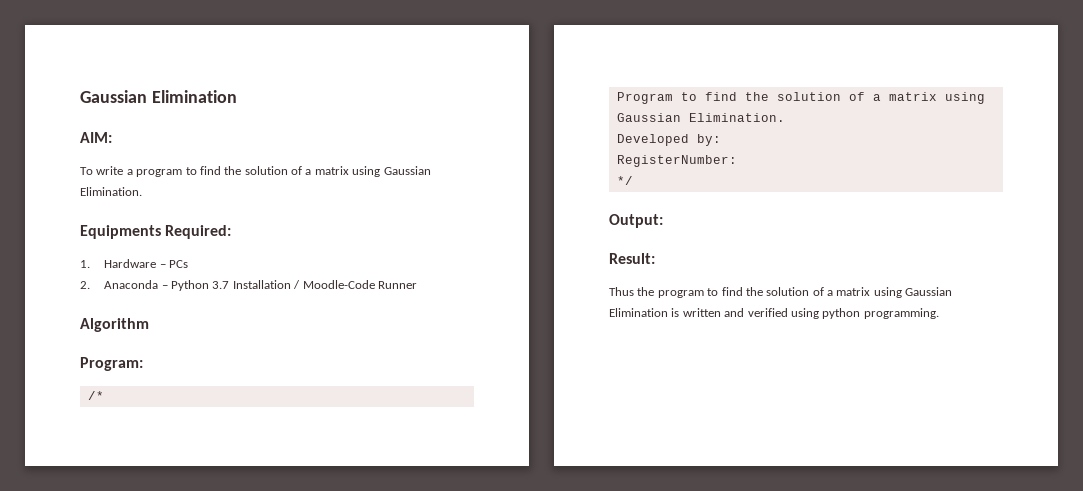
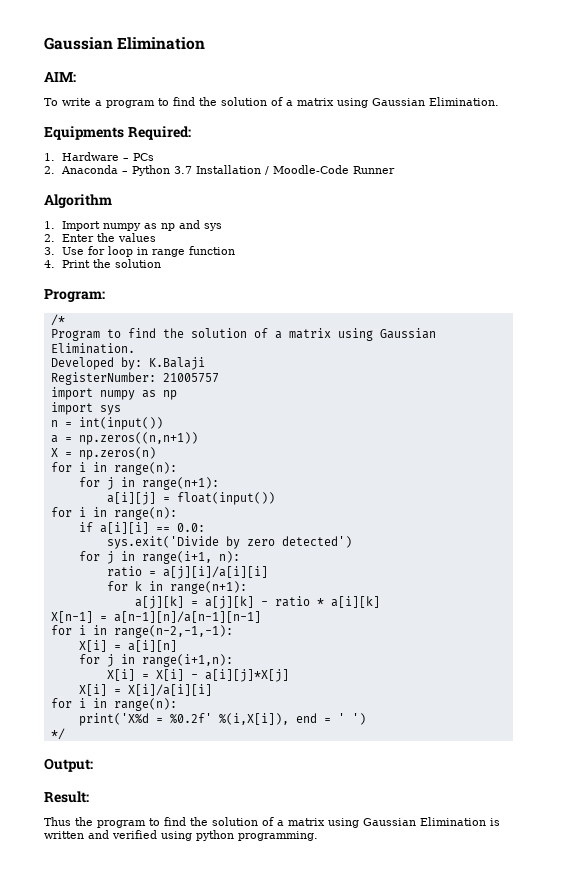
+ 1. Import numpy as np and sys
+ 2. Enter the values
+ 3. Use for loop in range function
+ 4. Print the solution
- Developed by:
+ Developed by: K.Balaji
- RegisterNumber:
+ RegisterNumber: 21005757
+ import numpy as np
+ import sys
+ n = int(input())
+ a = np.zeros((n,n+1))
+ X = np.zeros(n)
+ for i in range(n):
+ for j in range(n+1):
+ a[i][j] = float(input())
+ for i in range(n):
+ if a[i][i] == 0.0:
+ sys.exit('Divide by zero detected')
+ for j in range(i+1, n):
+ ratio = a[j][i]/a[i][i]
+ for k in range(n+1):
+ a[j][k] = a[j][k] - ratio * a[i][k]
+ X[n-1] = a[n-1][n]/a[n-1][n-1]
+ for i in range(n-2,-1,-1):
+ X[i] = a[i][n]
+ for j in range(i+1,n):
+ X[i] = X[i] - a[i][j]*X[j]
+ X[i] = X[i]/a[i][i]
+ for i in range(n):
+ print('X%d = %0.2f' %(i,X[i]), end = ' ')

